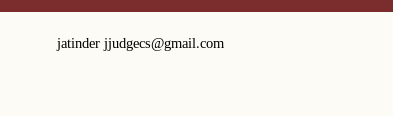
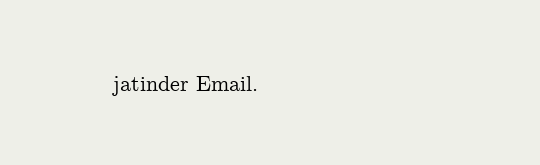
- jatinder jjudgecs@gmail.com
+ jatinder Email.

